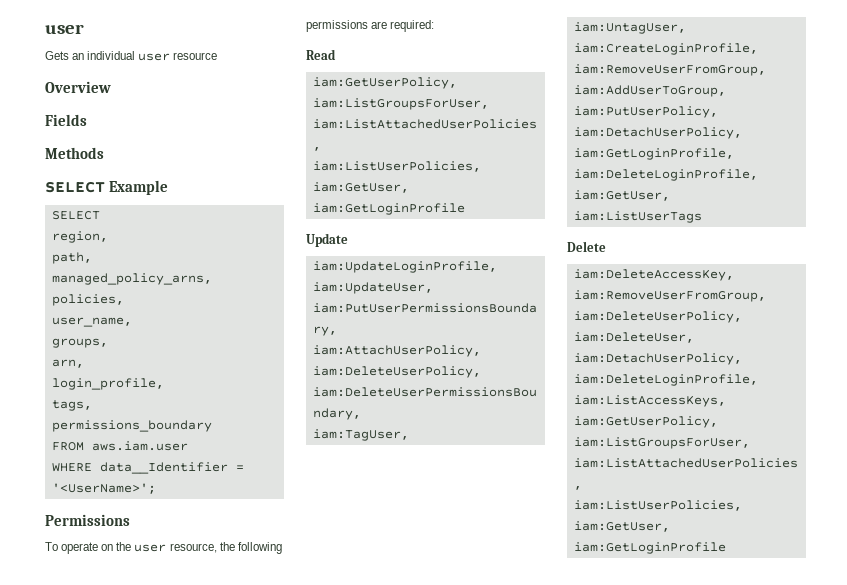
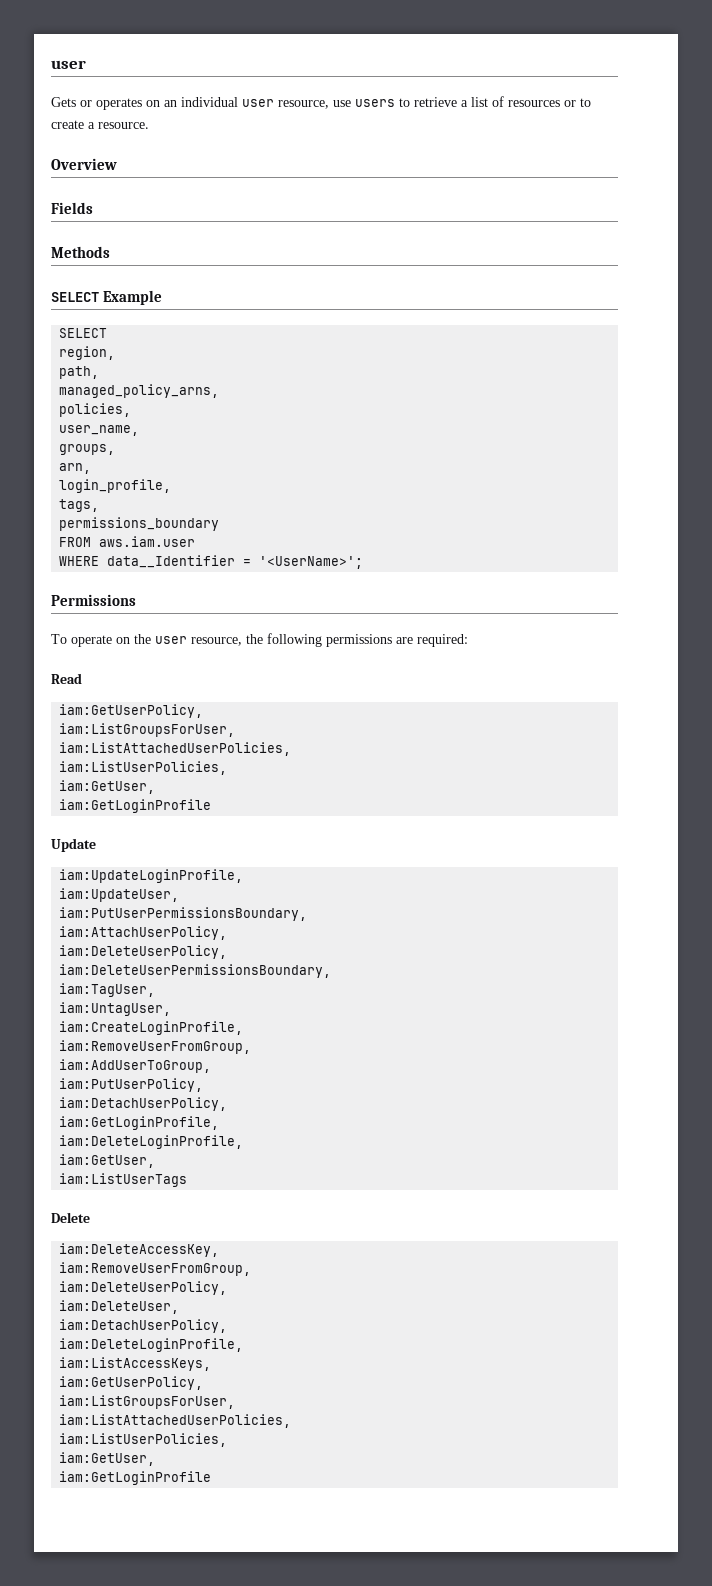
- Gets an individual user resource
+ Gets or operates on an individual user resource, use users to retrieve a list of resources or to create a resource.

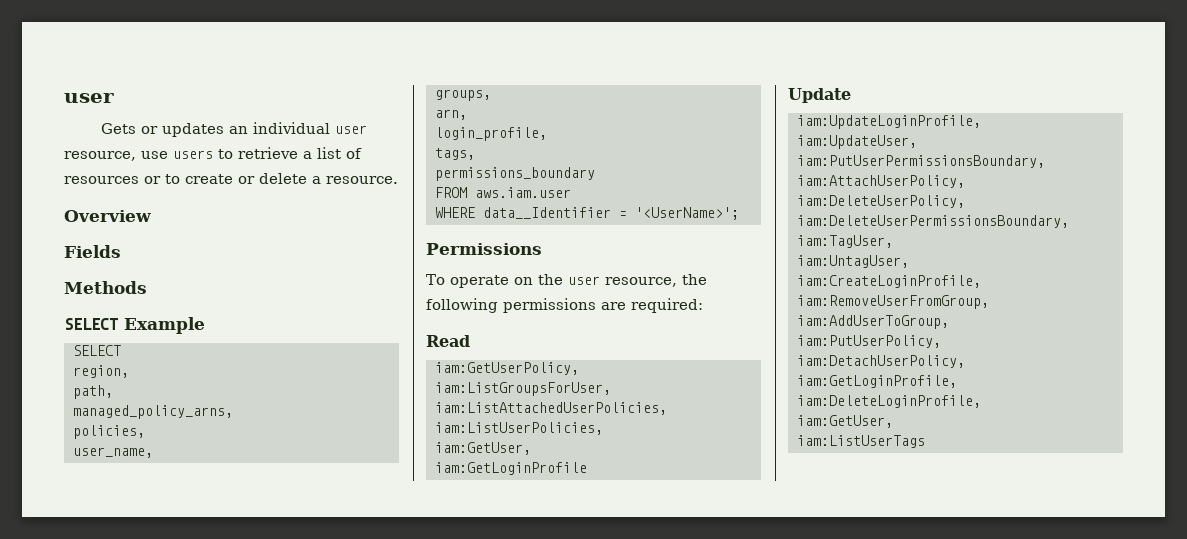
- Gets or operates on an individual user resource, use users to retrieve a list of resources or to create a resource.
+ Gets or updates an individual user resource, use users to retrieve a list of resources or to create or delete a resource.
- Delete
- iam:DeleteAccessKey,
- iam:RemoveUserFromGroup,
- iam:DeleteUserPolicy,
- iam:DeleteUser,
- iam:DetachUserPolicy,
- iam:DeleteLoginProfile,
- iam:ListAccessKeys,
- iam:GetUserPolicy,
- iam:ListGroupsForUser,
- iam:ListAttachedUserPolicies,
- iam:ListUserPolicies,
- iam:GetUser,
- iam:GetLoginProfile

